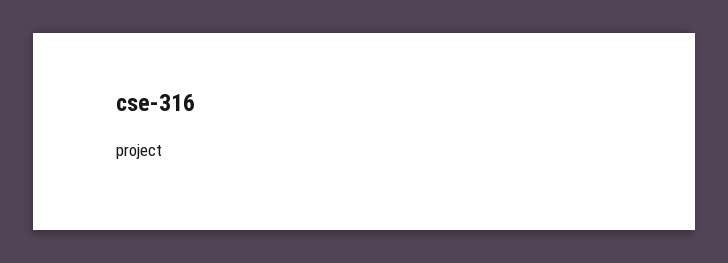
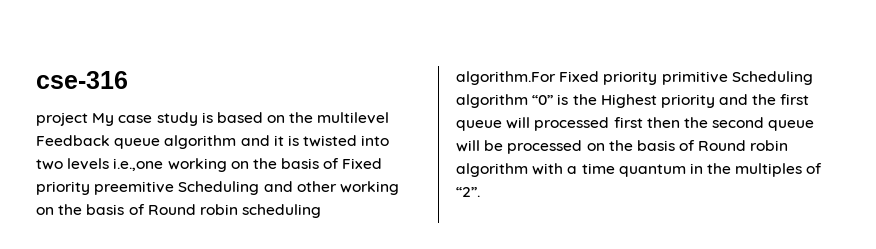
- project
+ project My case study is based on the multilevel Feedback queue algorithm and it is twisted into two levels i.e.,one working on the basis of Fixed priority preemitive Scheduling and other working on the basis of Round robin scheduling algorithm.For Fixed priority primitive Scheduling algorithm “0” is the Highest priority and the first queue will processed first then the second queue will be processed on the basis of Round robin algorithm with a time quantum in the multiples of “2”.

